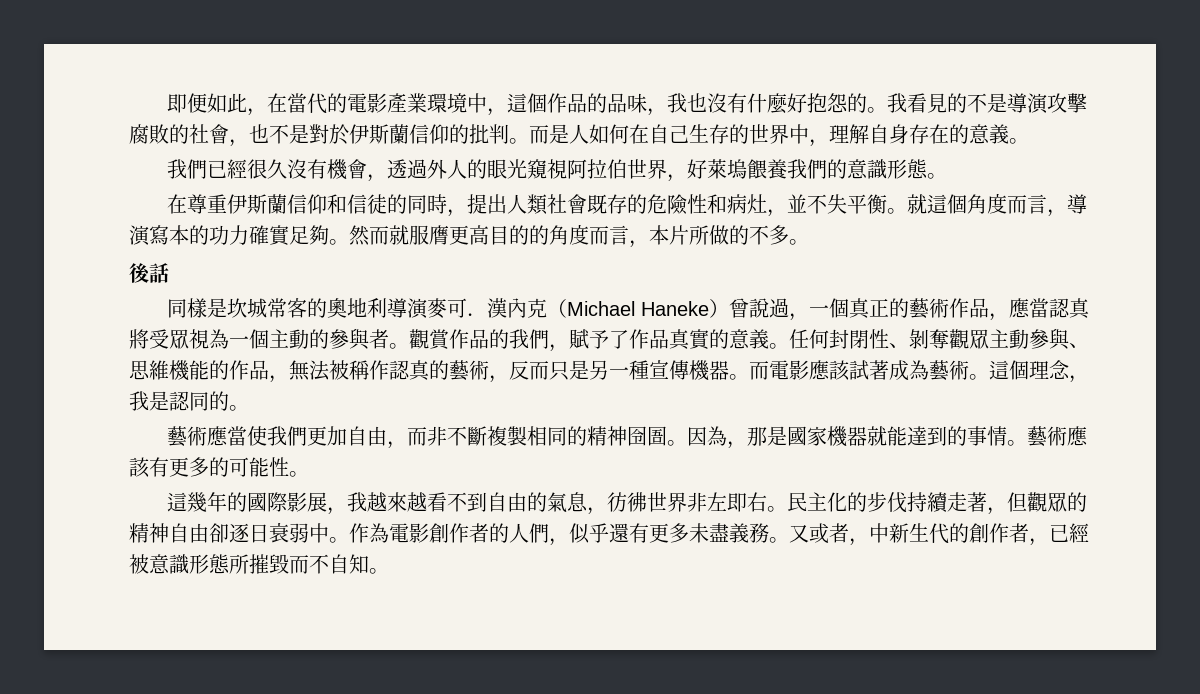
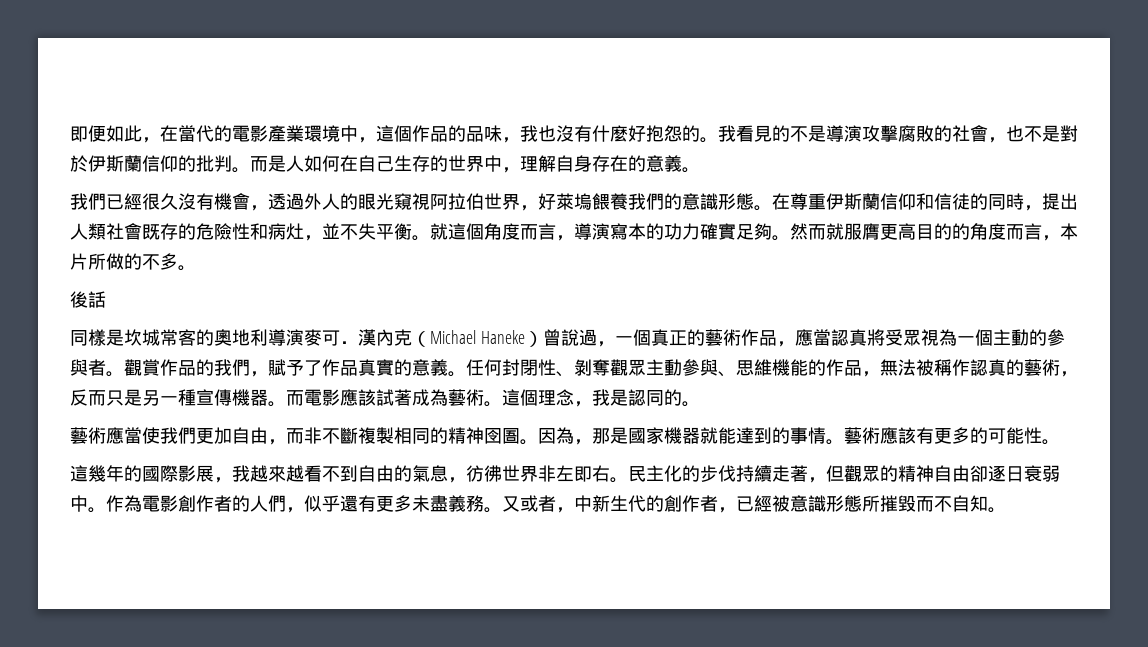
- 我們已經很久沒有機會，透過外人的眼光窺視阿拉伯世界，好萊塢餵養我們的意識形態。
- 在尊重伊斯蘭信仰和信徒的同時，提出人類社會既存的危險性和病灶，並不失平衡。
+ 我們已經很久沒有機會，透過外人的眼光窺視阿拉伯世界，好萊塢餵養我們的意識形態。在尊重伊斯蘭信仰和信徒的同時，提出人類社會既存的危險性和病灶，並不失平衡。

